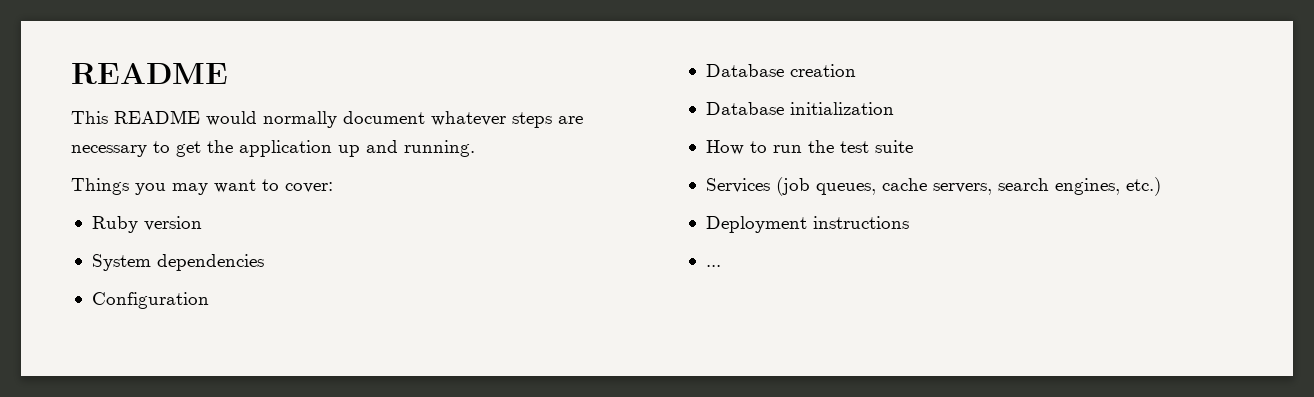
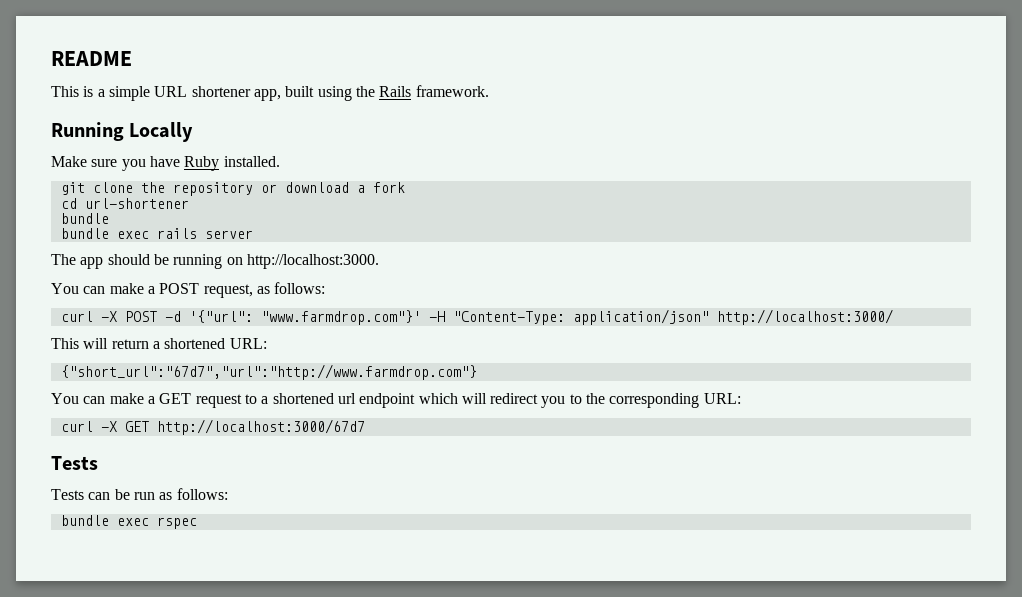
- This README would normally document whatever steps are necessary to get the application up and running.
- Things you may want to cover:
- Ruby version
- System dependencies
- Configuration
- Database creation
- Database initialization
- How to run the test suite
- Services (job queues, cache servers, search engines, etc.)
- Deployment instructions
- ...
+ This is a simple URL shortener app, built using the Rails framework.
+ Running Locally
+ Make sure you have Ruby installed.
+ git clone the repository or download a fork
+ cd url-shortener
+ bundle
+ bundle exec rails server
+ The app should be running on http://localhost:3000.
+ You can make a POST request, as follows:
+ curl -X POST -d '{"url": "www.farmdrop.com"}' -H "Content-Type: application/json" http://localhost:3000/
+ This will return a shortened URL:
+ {"short_url":"67d7","url":"http://www.farmdrop.com"}
+ You can make a GET request to a shortened url endpoint which will redirect you to the corresponding URL:
+ curl -X GET http://localhost:3000/67d7
+ Tests
+ Tests can be run as follows:
+ bundle exec rspec

